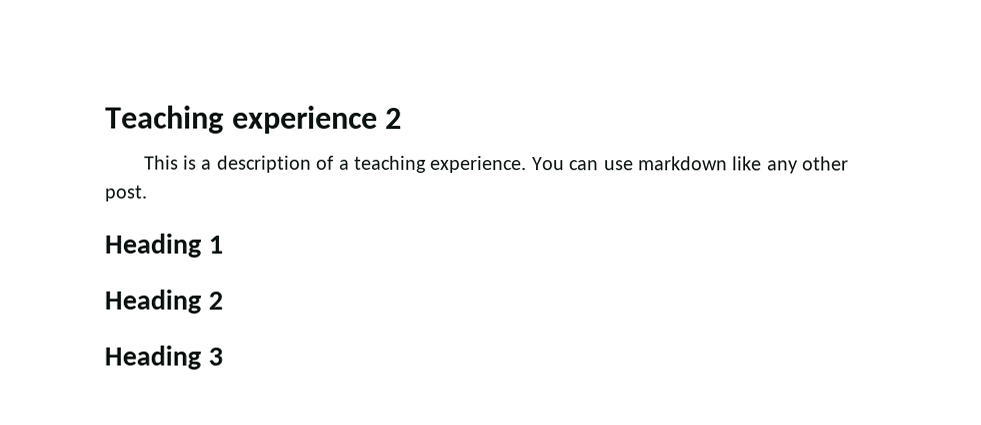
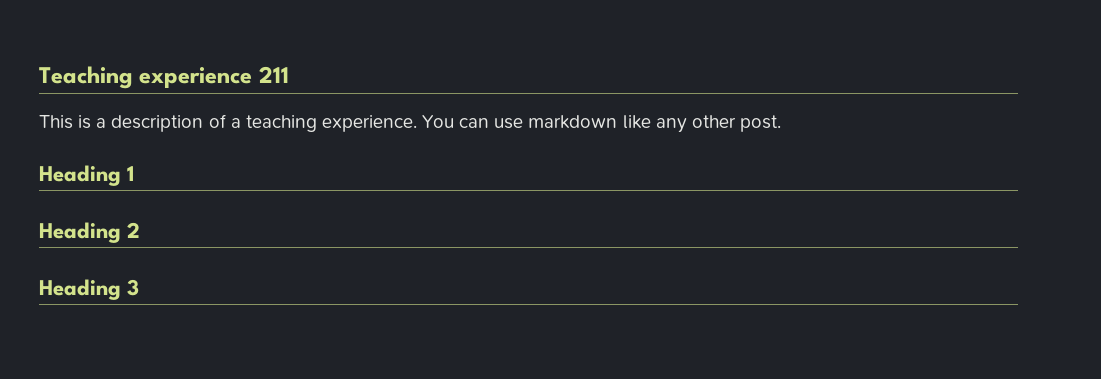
- Teaching experience 2
+ Teaching experience 211

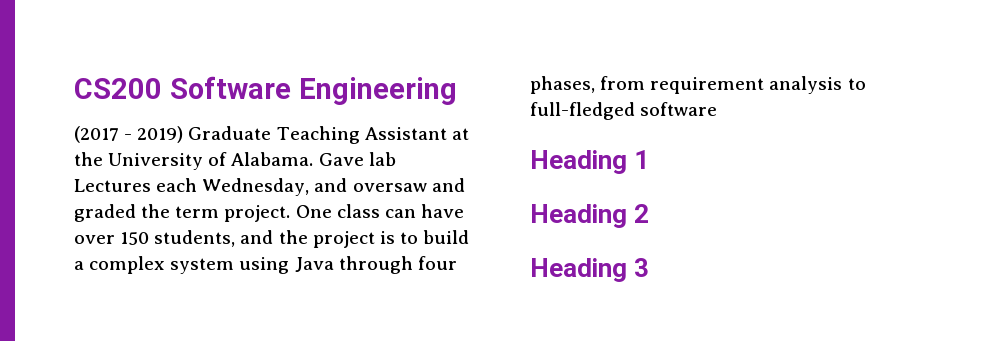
- Teaching experience 211
- This is a description of a teaching experience. You can use markdown like any other post.
+ CS200 Software Engineering
+ (2017 - 2019) Graduate Teaching Assistant at the University of Alabama. Gave lab Lectures each Wednesday, and oversaw and graded the term project. One class can have over 150 students, and the project is to build a complex system using Java through four phases, from requirement analysis to full-fledged software

